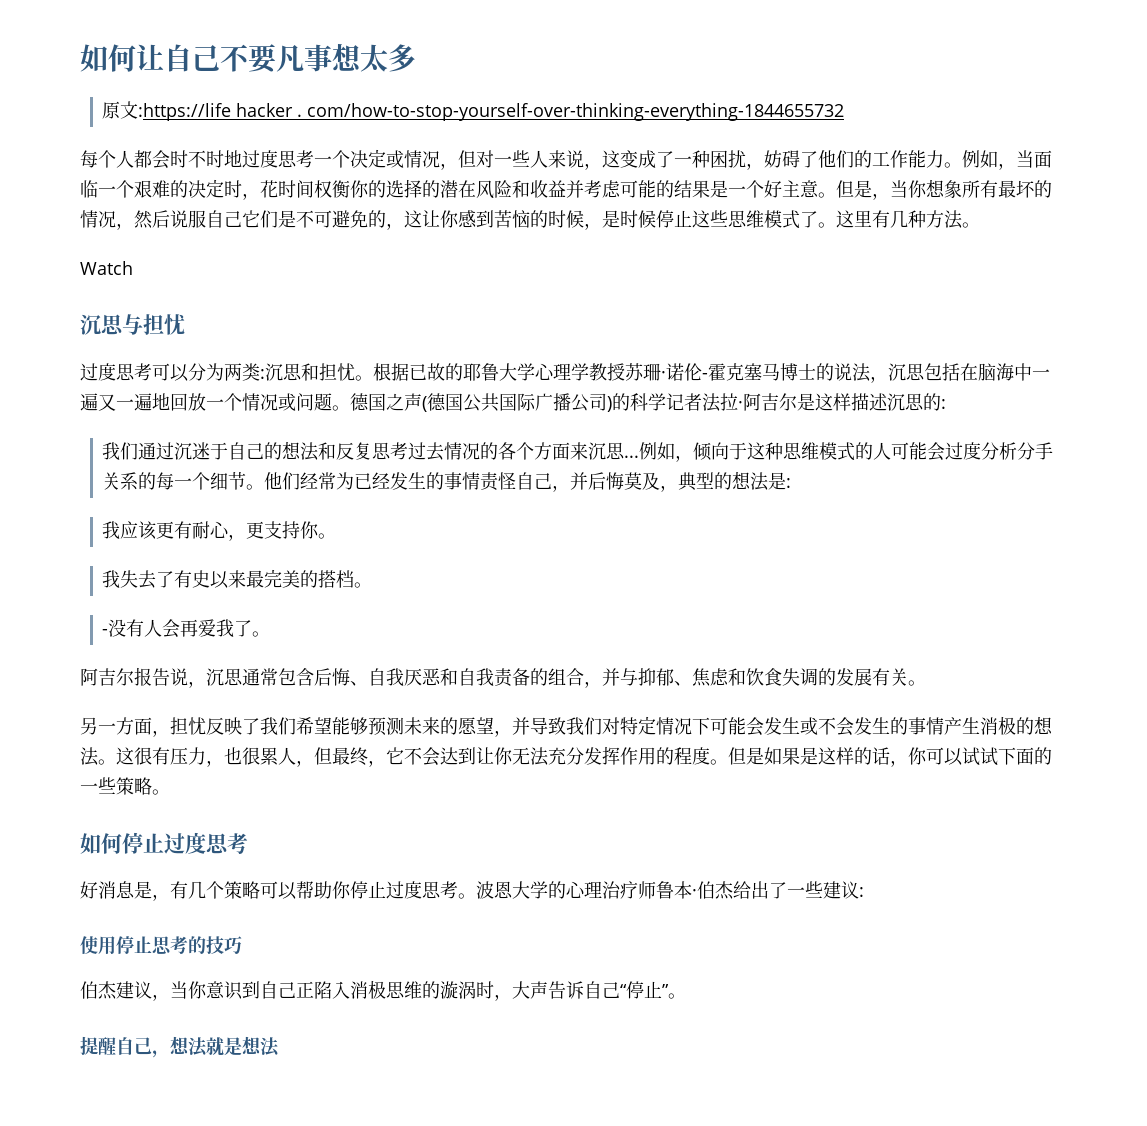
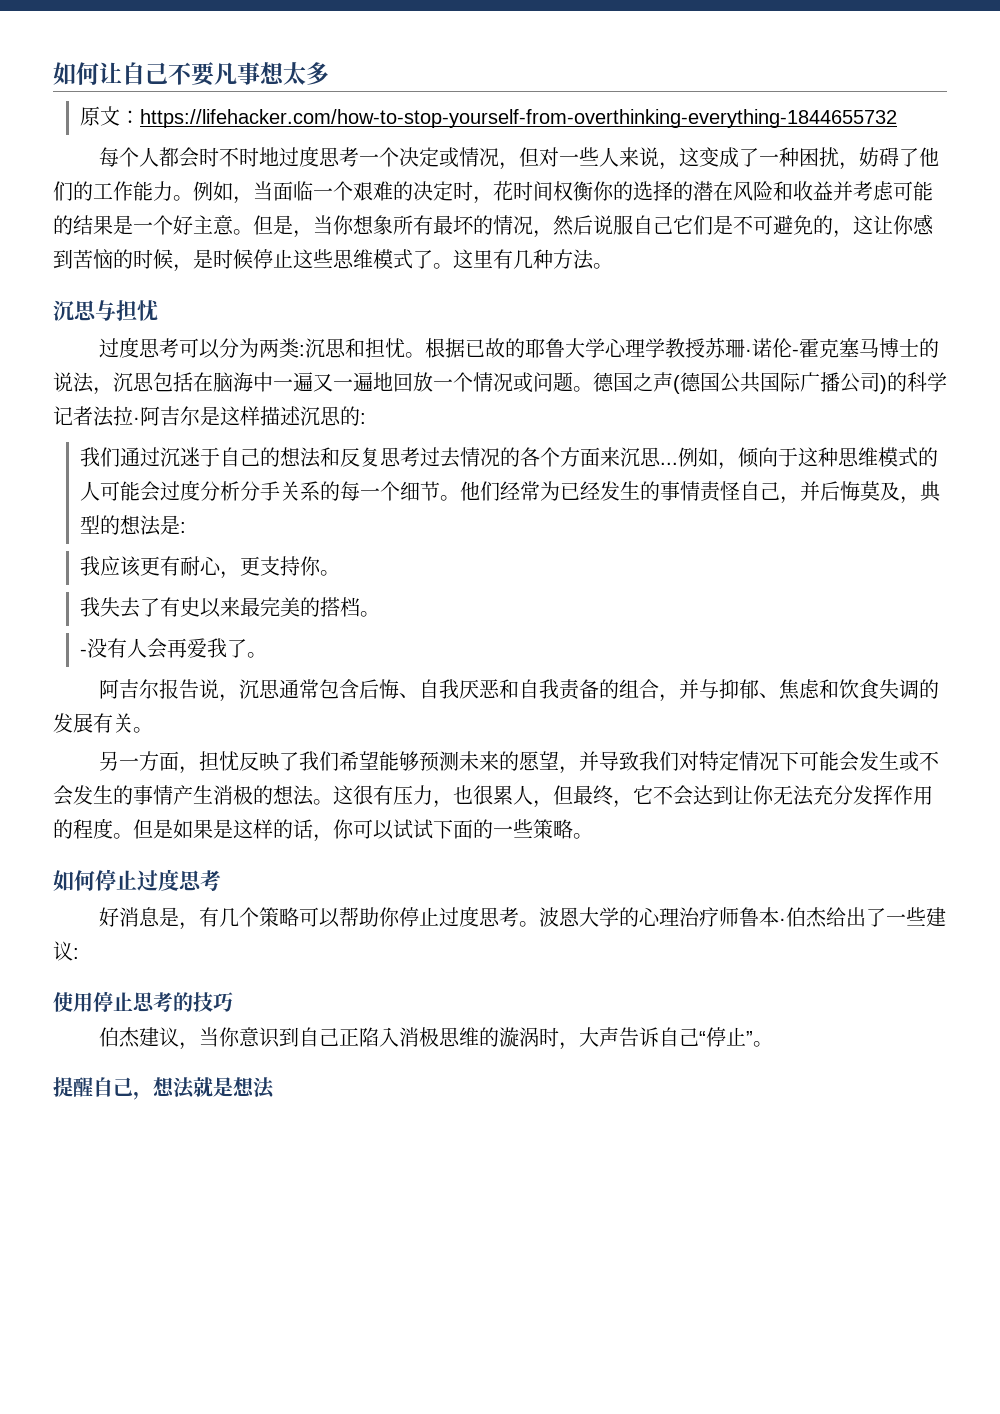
- 原文:https://life hacker . com/how-to-stop-yourself-over-thinking-everything-1844655732
+ 原文：https://lifehacker.com/how-to-stop-yourself-from-overthinking-everything-1844655732
- Watch

